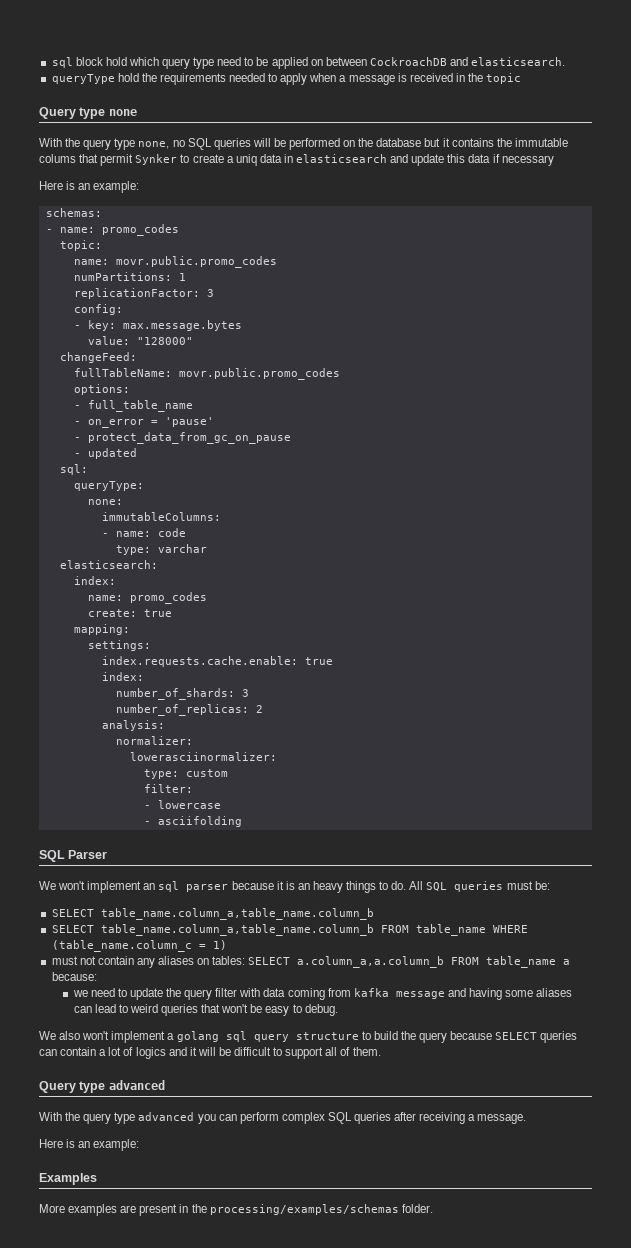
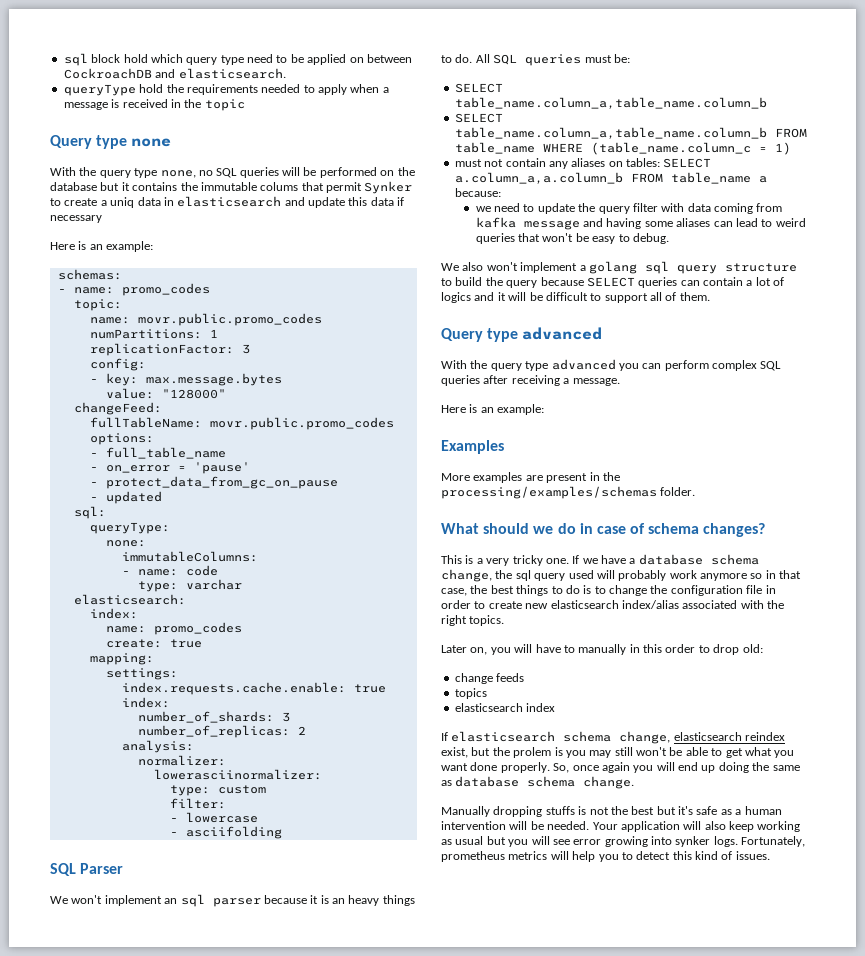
+ What should we do in case of schema changes?
+ This is a very tricky one. If we have a database schema change, the sql query used will probably work anymore so in that case, the best things to do is to change the configuration file in order to create new elasticsearch index/alias associated with the right topics.
+ Later on, you will have to manually in this order to drop old:
+ change feeds
+ topics
+ elasticsearch index
+ If elasticsearch schema change, elasticsearch reindex exist, but the prolem is you may still won't be able to get what you want done properly. So, once again you will end up doing the same as database schema change.
+ Manually dropping stuffs is not the best but it's safe as a human intervention will be needed. Your application will also keep working as usual but you will see error growing into synker logs. Fortunately, prometheus metrics will help you to detect this kind of issues.

